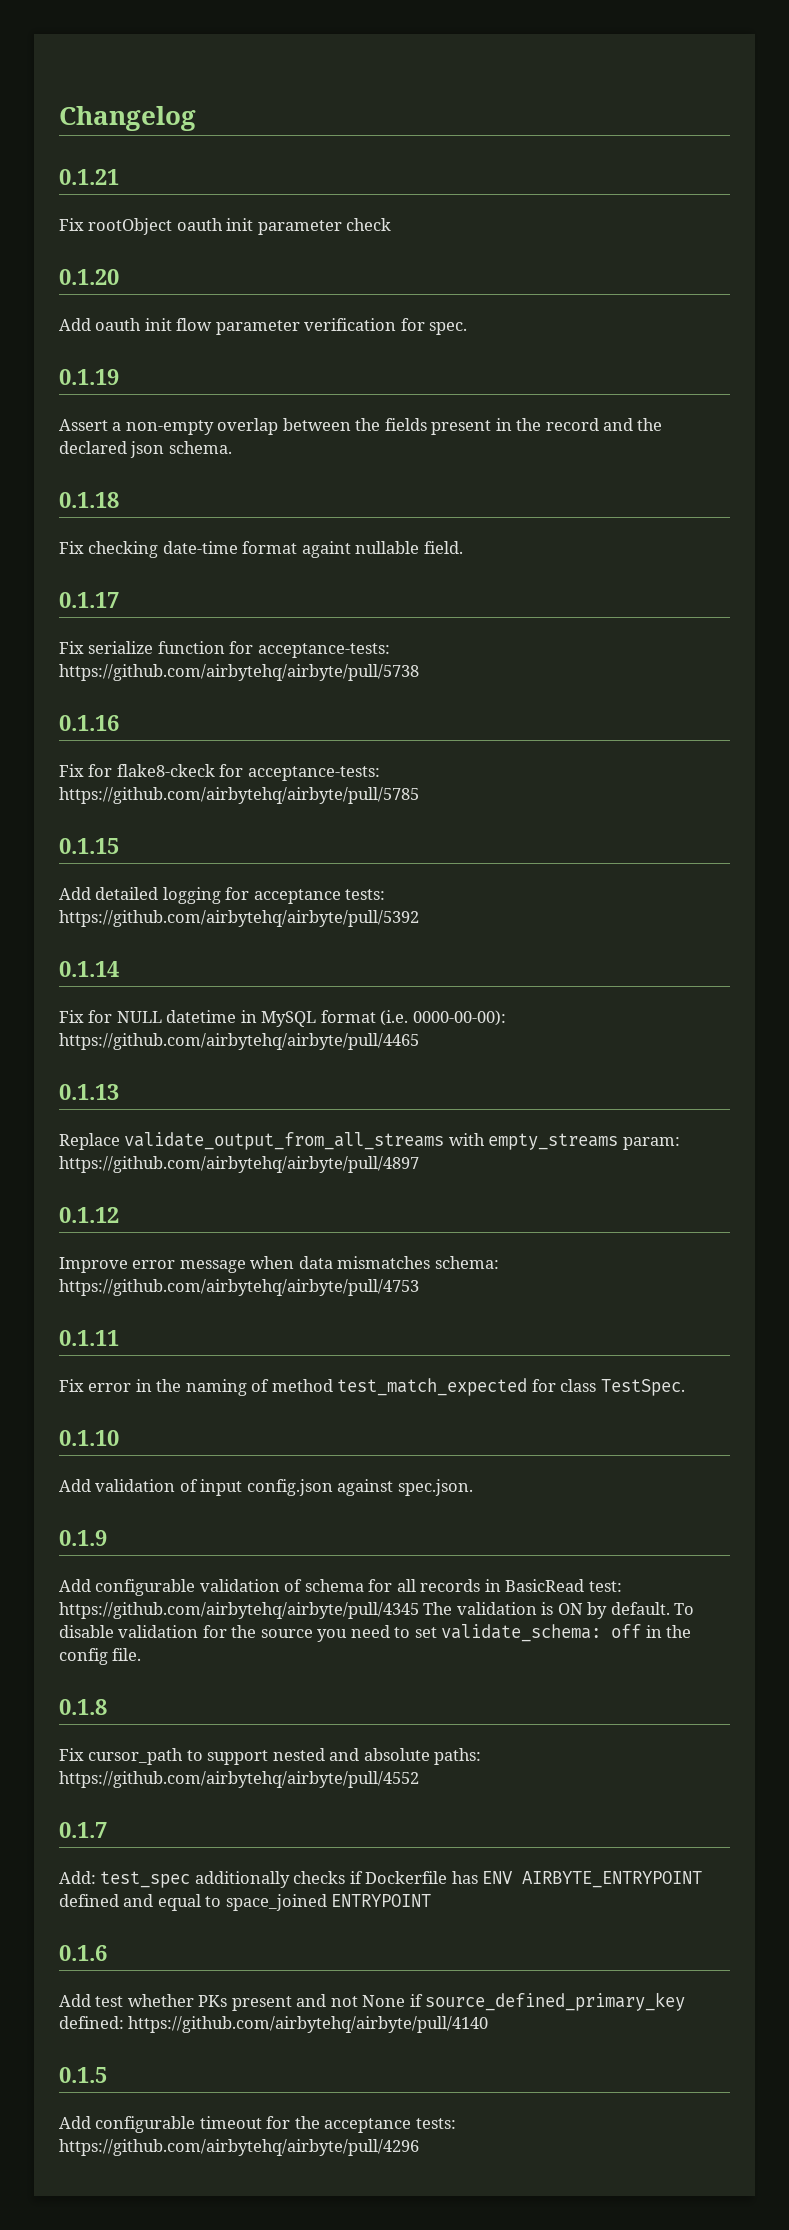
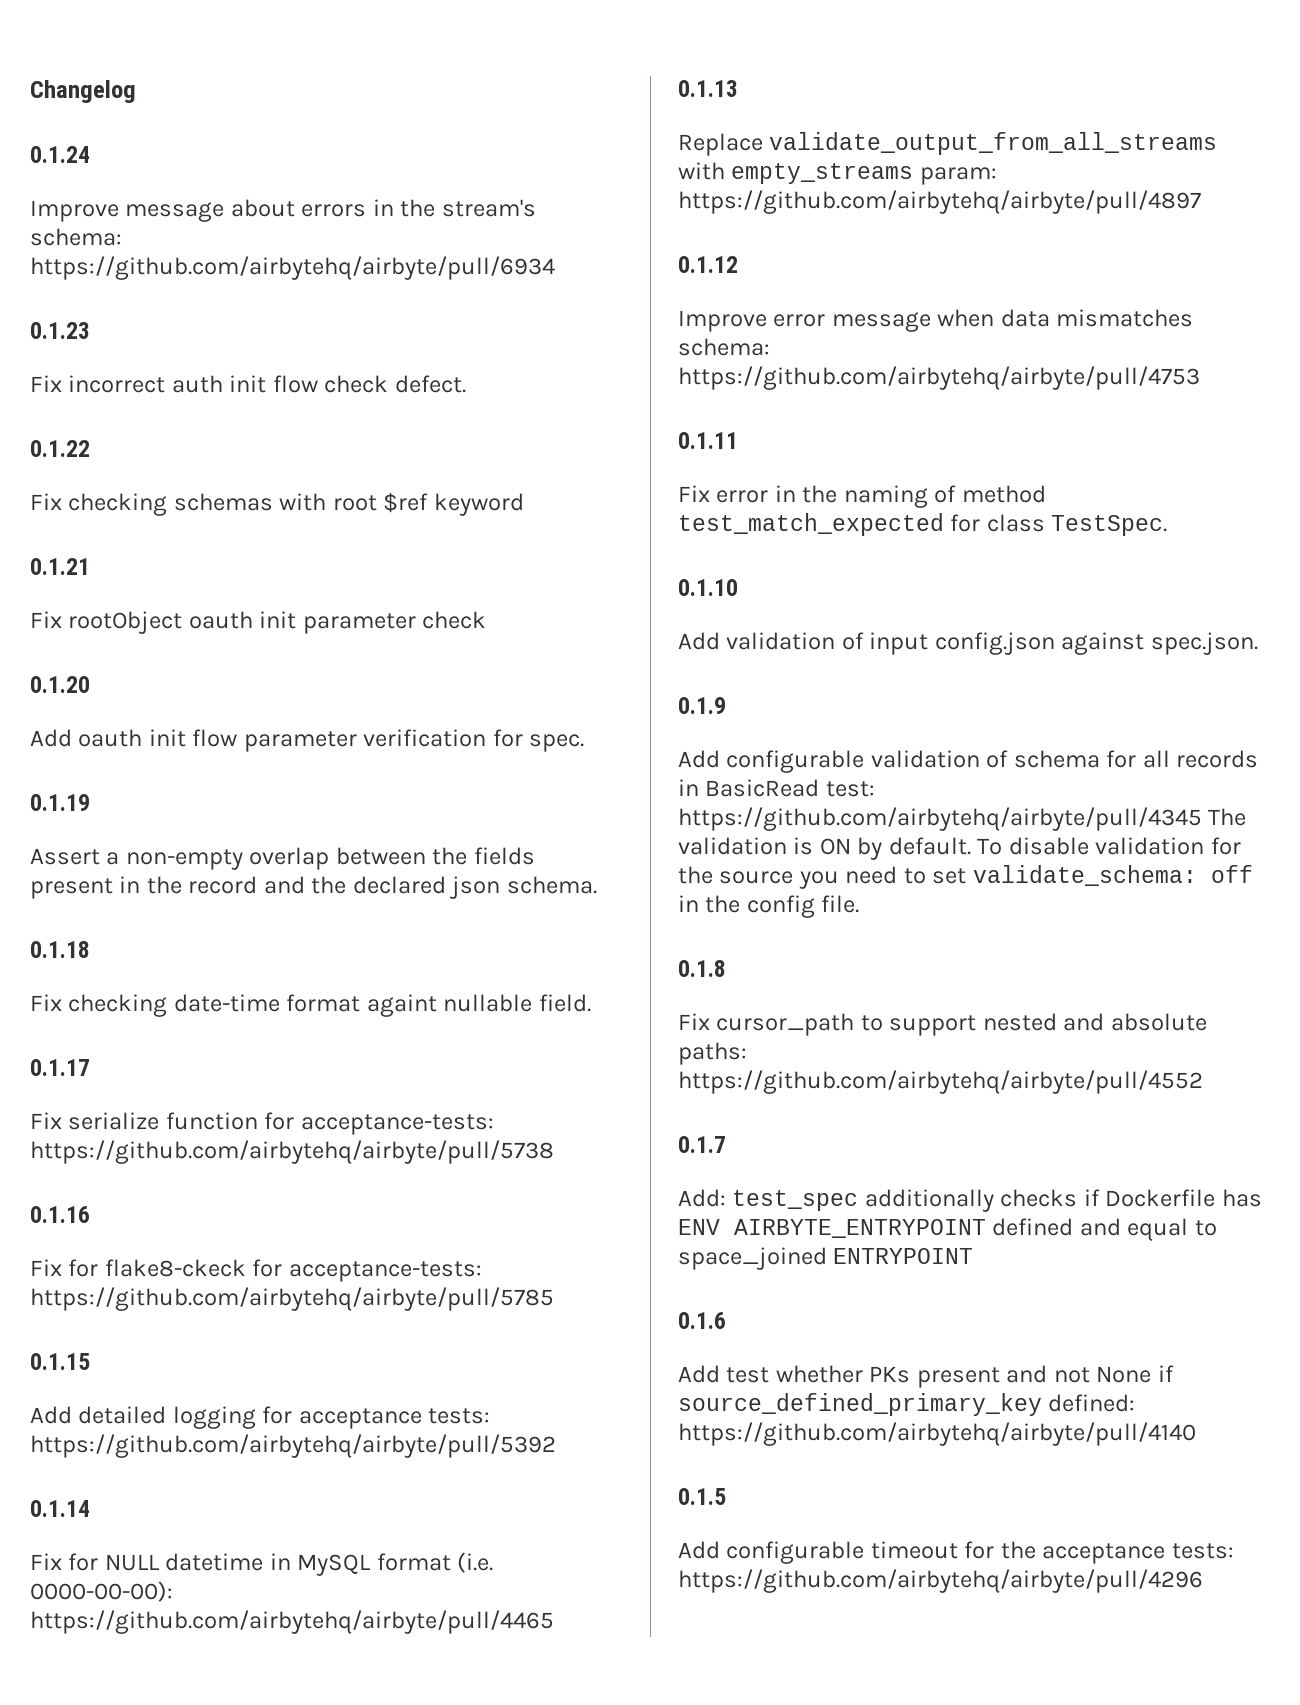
+ 0.1.24
+ Improve message about errors in the stream's schema: https://github.com/airbytehq/airbyte/pull/6934
+ 0.1.23
+ Fix incorrect auth init flow check defect.
+ 0.1.22
+ Fix checking schemas with root $ref keyword

